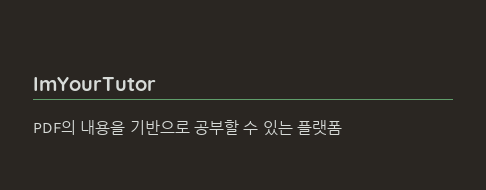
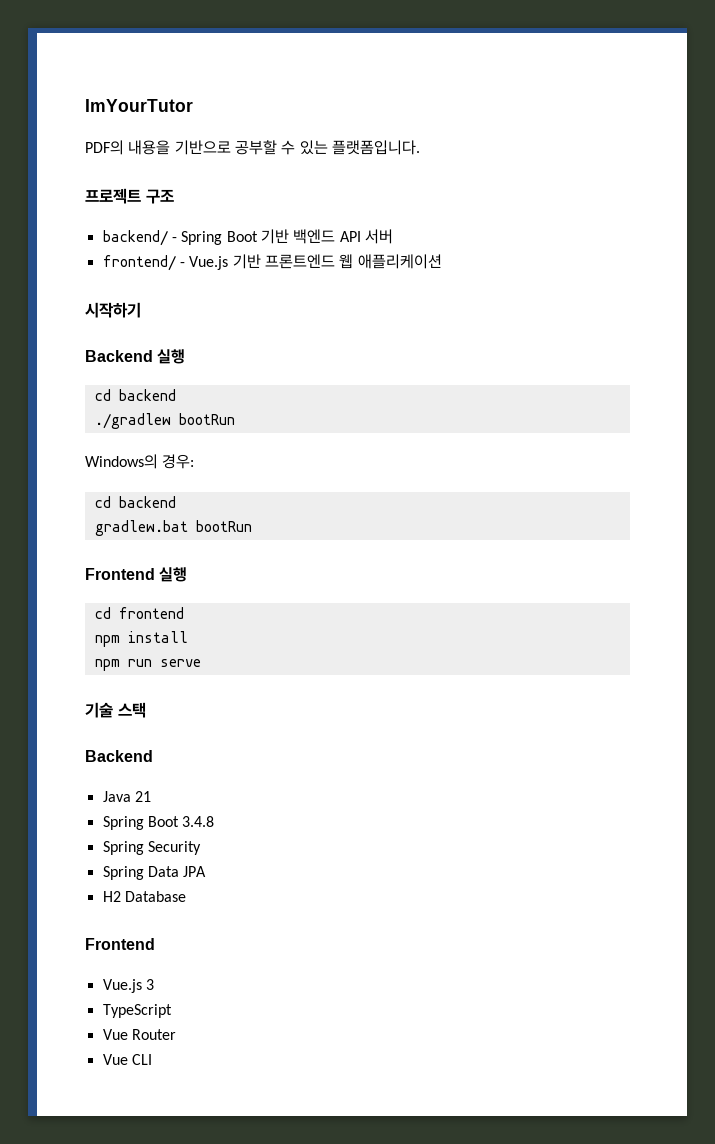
- PDF의 내용을 기반으로 공부할 수 있는 플랫폼
+ PDF의 내용을 기반으로 공부할 수 있는 플랫폼입니다.
+ 프로젝트 구조
+ backend/ - Spring Boot 기반 백엔드 API 서버
+ frontend/ - Vue.js 기반 프론트엔드 웹 애플리케이션
+ 시작하기
+ Backend 실행
+ cd backend
+ ./gradlew bootRun
+ Windows의 경우:
+ cd backend
+ gradlew.bat bootRun
+ Frontend 실행
+ cd frontend
+ npm install
+ npm run serve
+ 기술 스택
+ Backend
+ Java 21
+ Spring Boot 3.4.8
+ Spring Security
+ Spring Data JPA
+ H2 Database
+ Frontend
+ Vue.js 3
+ TypeScript
+ Vue Router
+ Vue CLI

